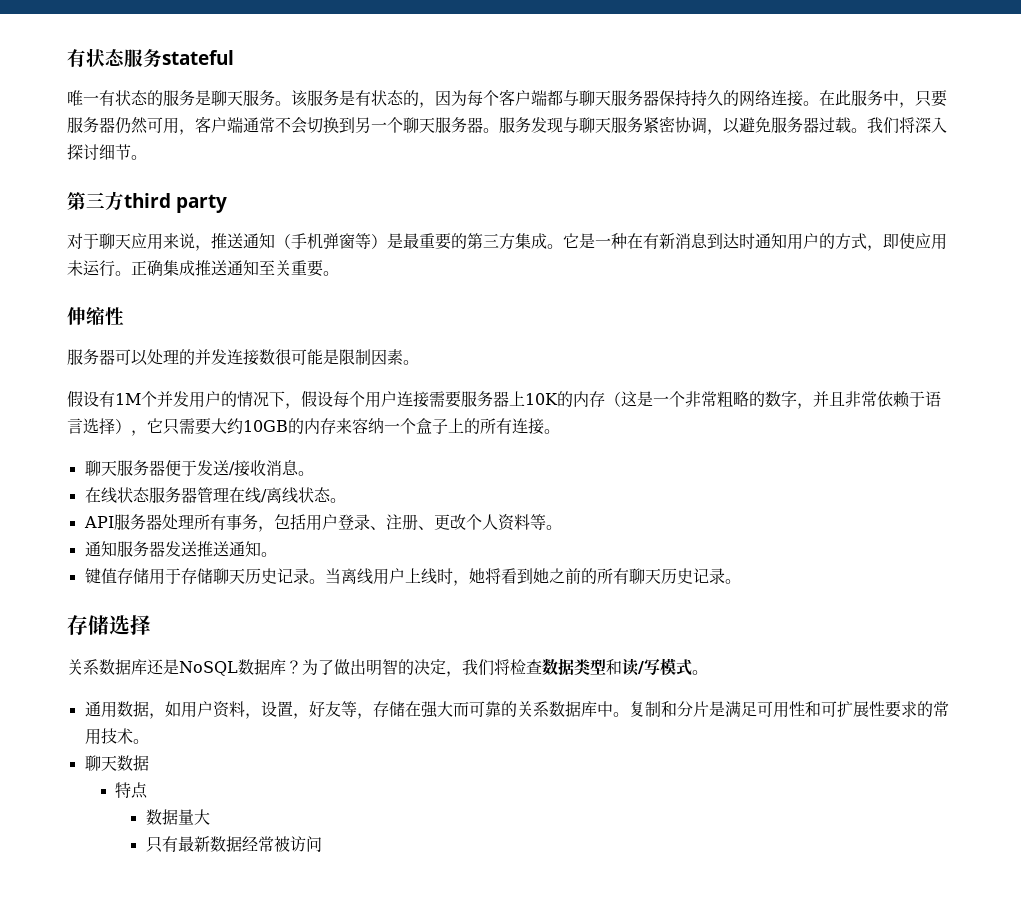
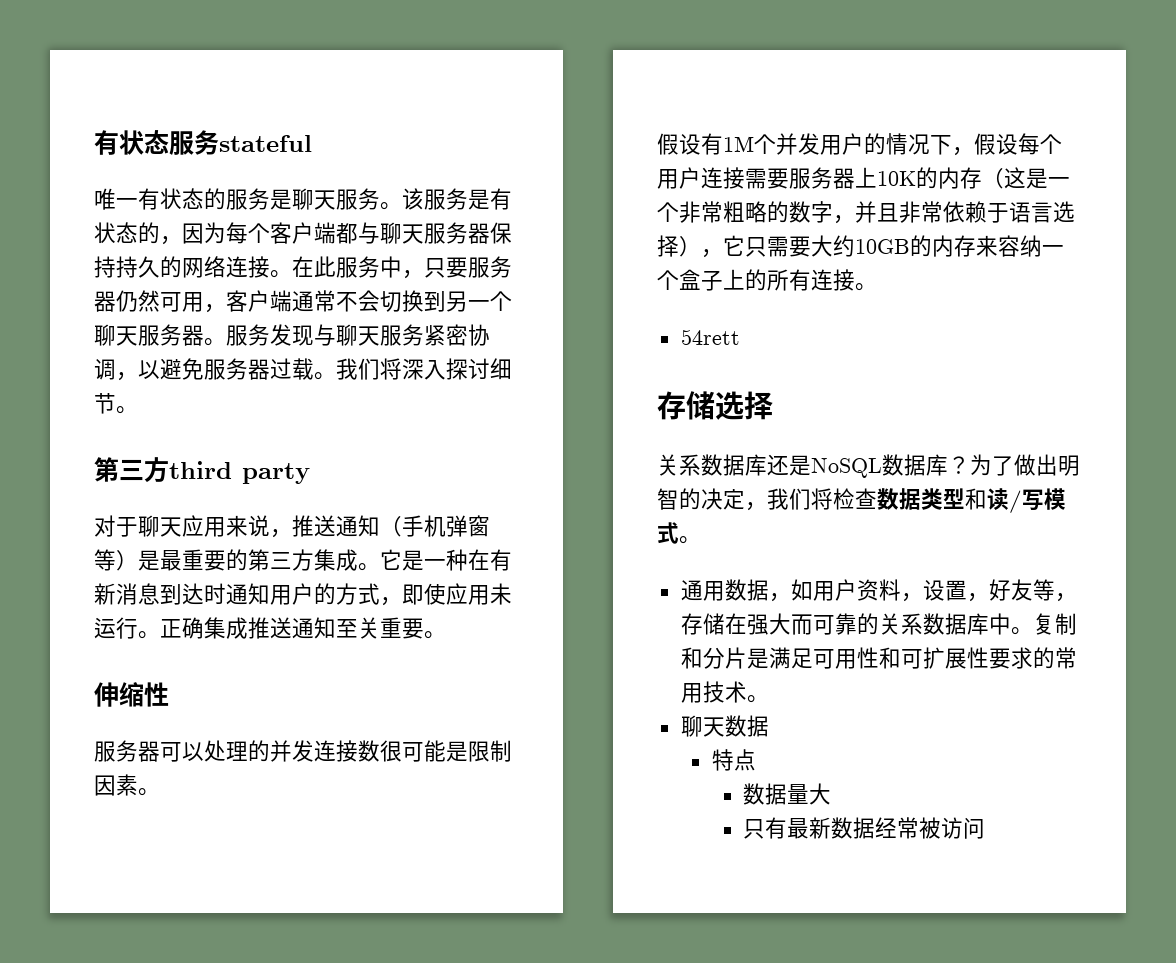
- 聊天服务器便于发送/接收消息。
- 在线状态服务器管理在线/离线状态。
- API服务器处理所有事务，包括用户登录、注册、更改个人资料等。
- 通知服务器发送推送通知。
- 键值存储用于存储聊天历史记录。当离线用户上线时，她将看到她之前的所有聊天历史记录。
+ 54rett

